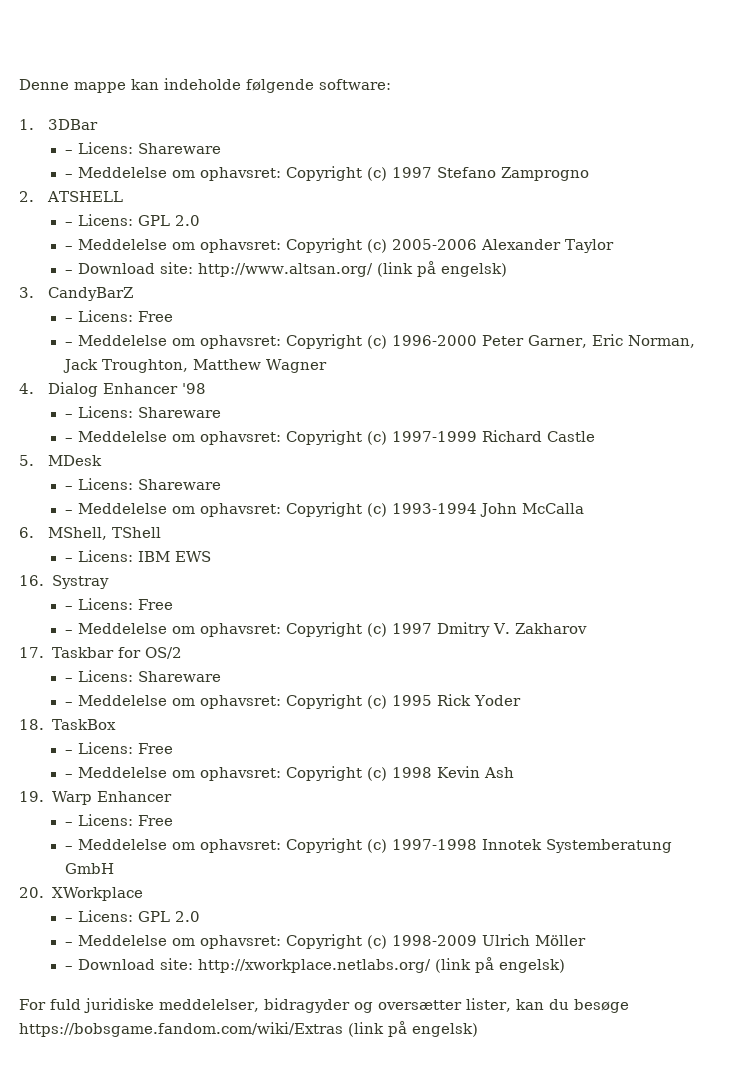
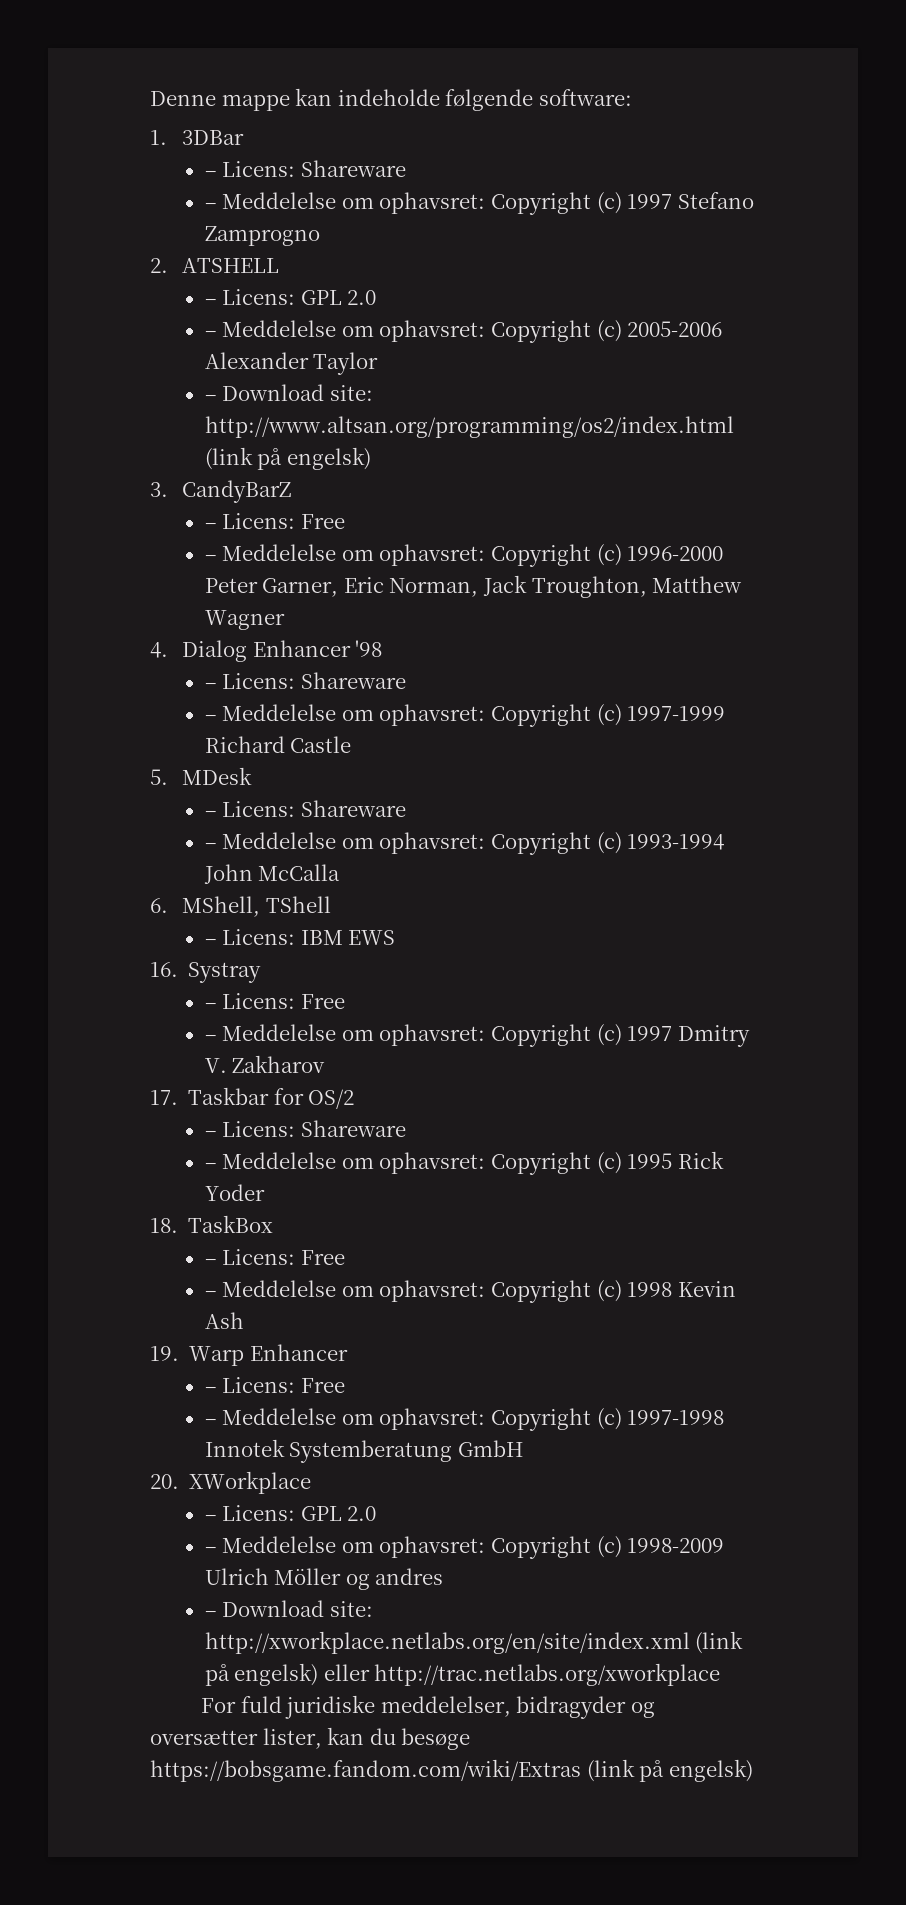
- – Download site: http://www.altsan.org/ (link på engelsk)
+ – Download site: http://www.altsan.org/programming/os2/index.html (link på engelsk)
- – Meddelelse om ophavsret: Copyright (c) 1998-2009 Ulrich Möller
- – Download site: http://xworkplace.netlabs.org/ (link på engelsk)
+ – Meddelelse om ophavsret: Copyright (c) 1998-2009 Ulrich Möller og andres
+ – Download site: http://xworkplace.netlabs.org/en/site/index.xml (link på engelsk) eller http://trac.netlabs.org/xworkplace

